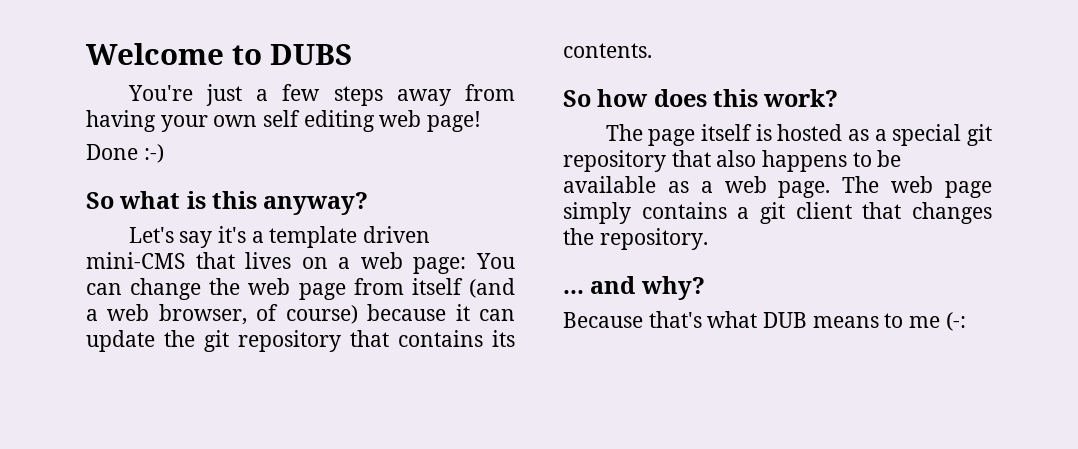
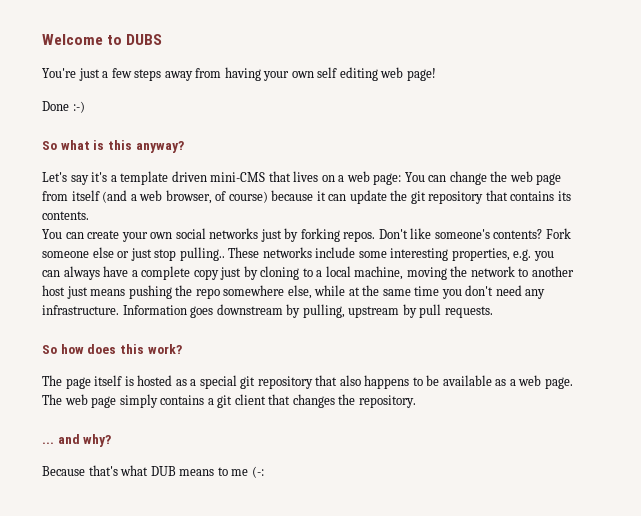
+ You can create your own social networks just by forking repos. Don't like someone's contents? Fork someone else or just stop pulling.. These networks include some interesting properties, e.g. you can always have a complete copy just by cloning to a local machine, moving the network to another host just means pushing the repo somewhere else, while at the same time you don't need any infrastructure. Information goes downstream by pulling, upstream by pull requests.

